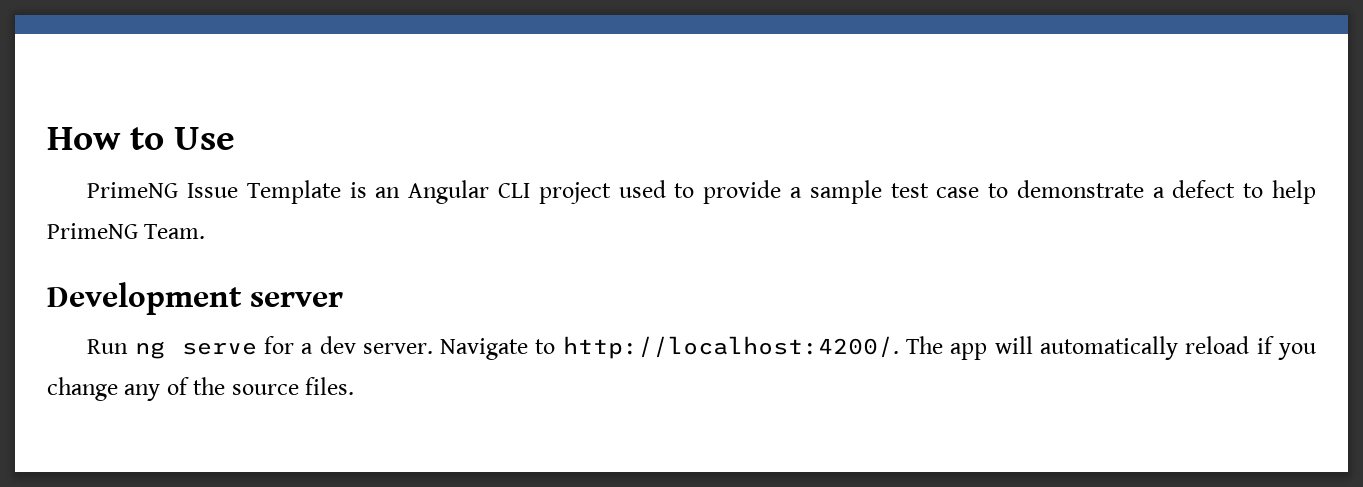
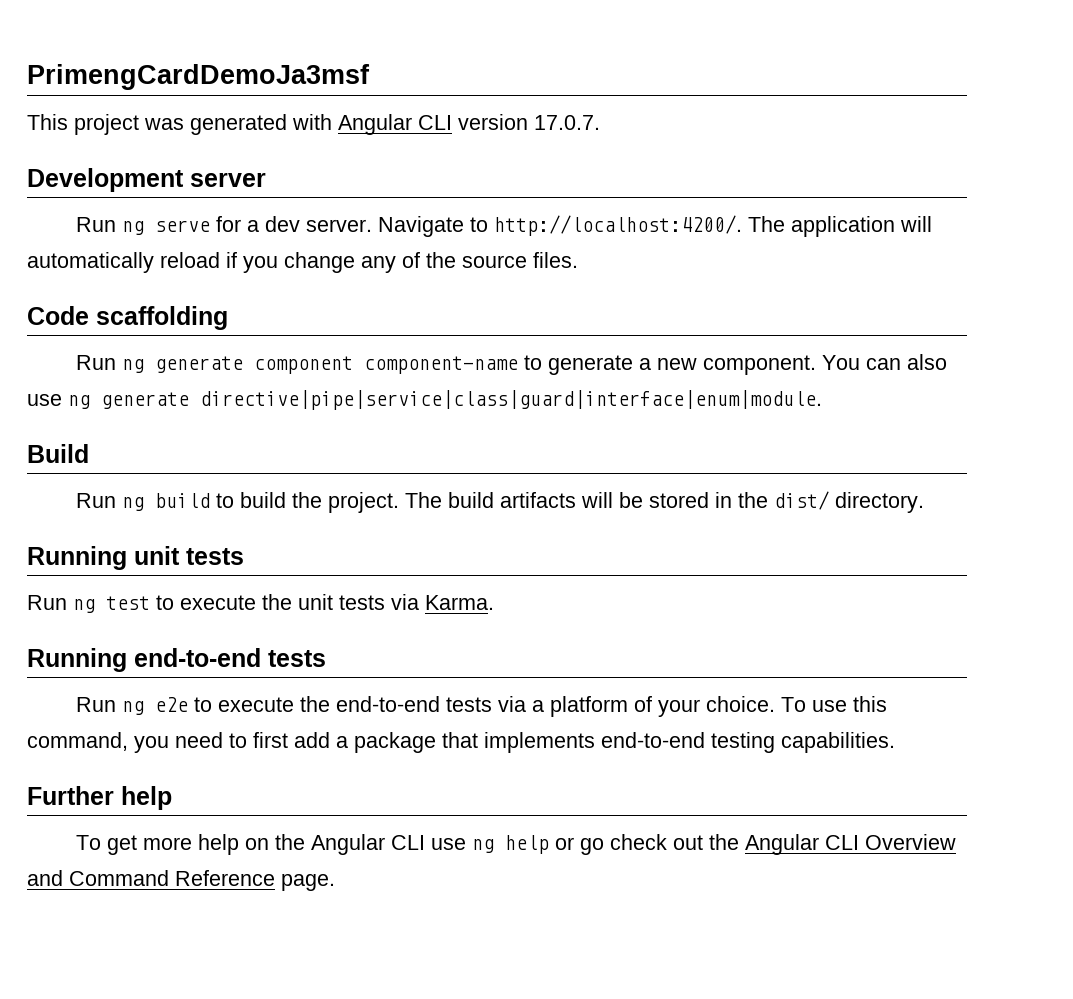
- How to Use
- PrimeNG Issue Template is an Angular CLI project used to provide a sample test case to demonstrate a defect to help PrimeNG Team.
+ PrimengCardDemoJa3msf
+ This project was generated with Angular CLI version 17.0.7.
- The app will automatically reload if you change any of the source files.
+ The application will automatically reload if you change any of the source files.
+ Code scaffolding
+ Run ng generate component component-name to generate a new component. You can also use ng generate directive|pipe|service|class|guard|interface|enum|module.
+ Build
+ Run ng build to build the project. The build artifacts will be stored in the dist/ directory.
+ Running unit tests
+ Run ng test to execute the unit tests via Karma.
+ Running end-to-end tests
+ Run ng e2e to execute the end-to-end tests via a platform of your choice. To use this command, you need to first add a package that implements end-to-end testing capabilities.
+ Further help
+ To get more help on the Angular CLI use ng help or go check out the Angular CLI Overview and Command Reference page.

